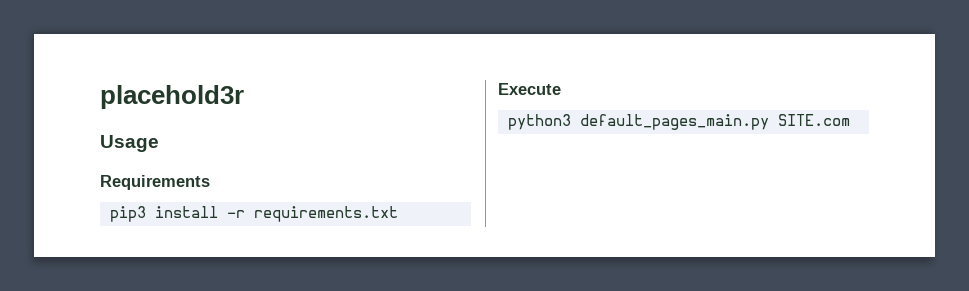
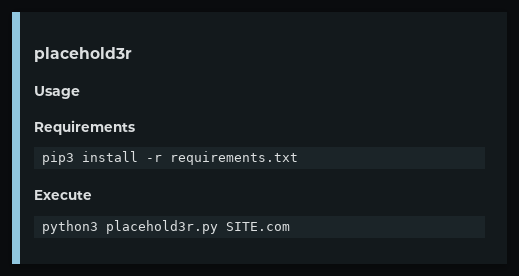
- python3 default_pages_main.py SITE.com
+ python3 placehold3r.py SITE.com

